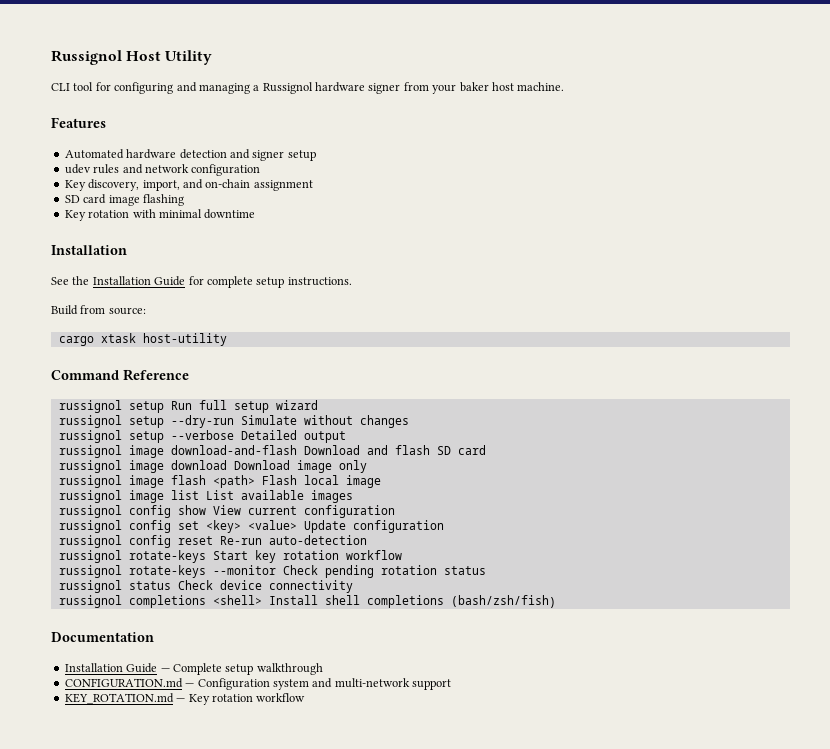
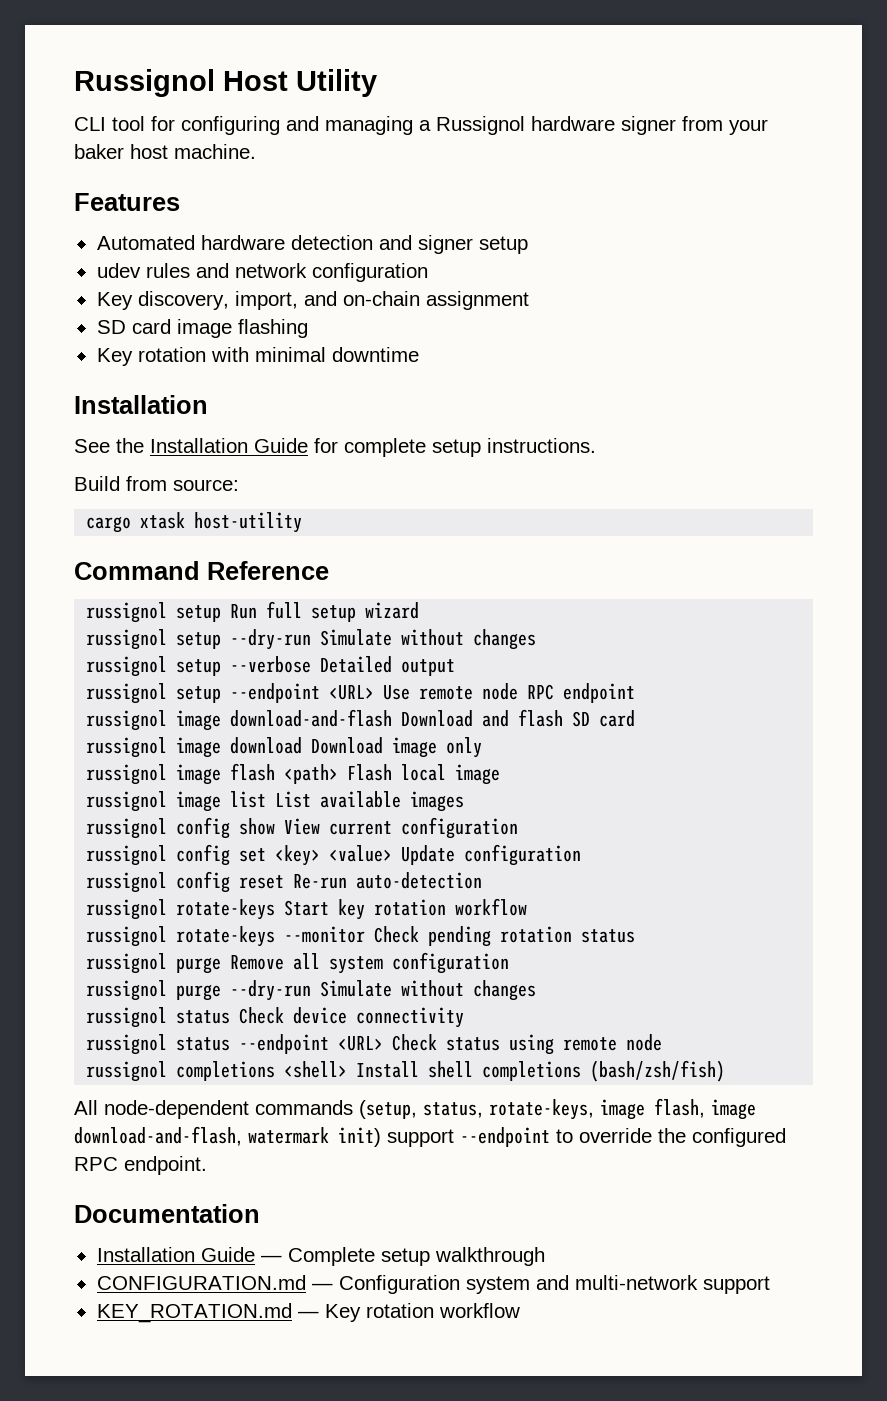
+ russignol setup --endpoint <URL> Use remote node RPC endpoint
+ russignol purge Remove all system configuration
+ russignol purge --dry-run Simulate without changes
+ russignol status --endpoint <URL> Check status using remote node
+ All node-dependent commands (setup, status, rotate-keys, image flash, image download-and-flash, watermark init) support --endpoint to override the configured RPC endpoint.

